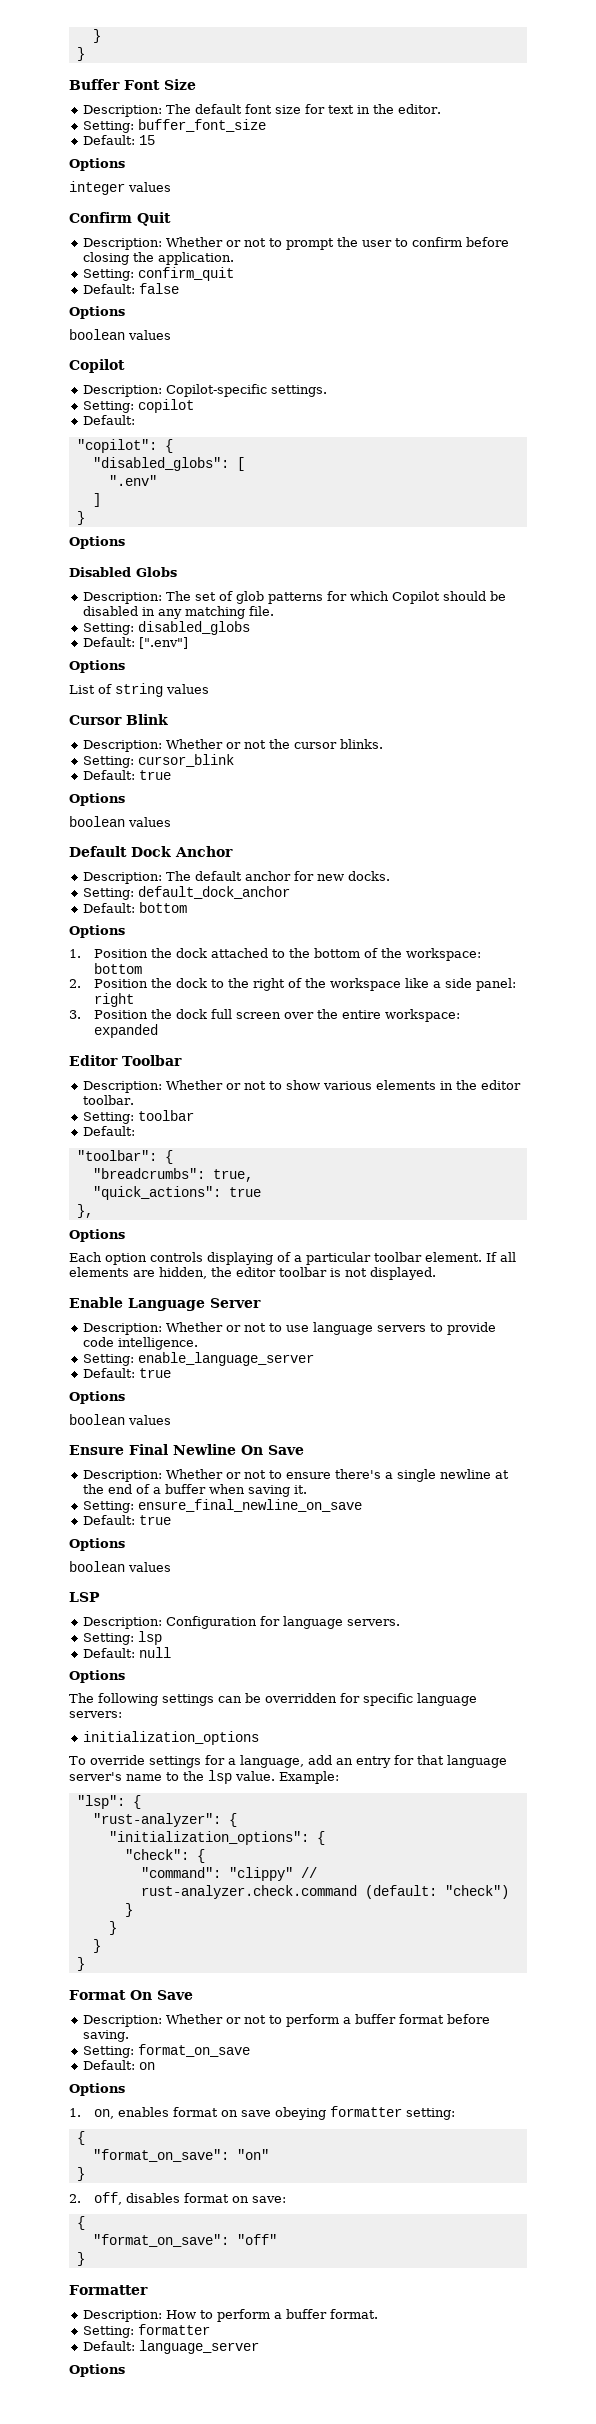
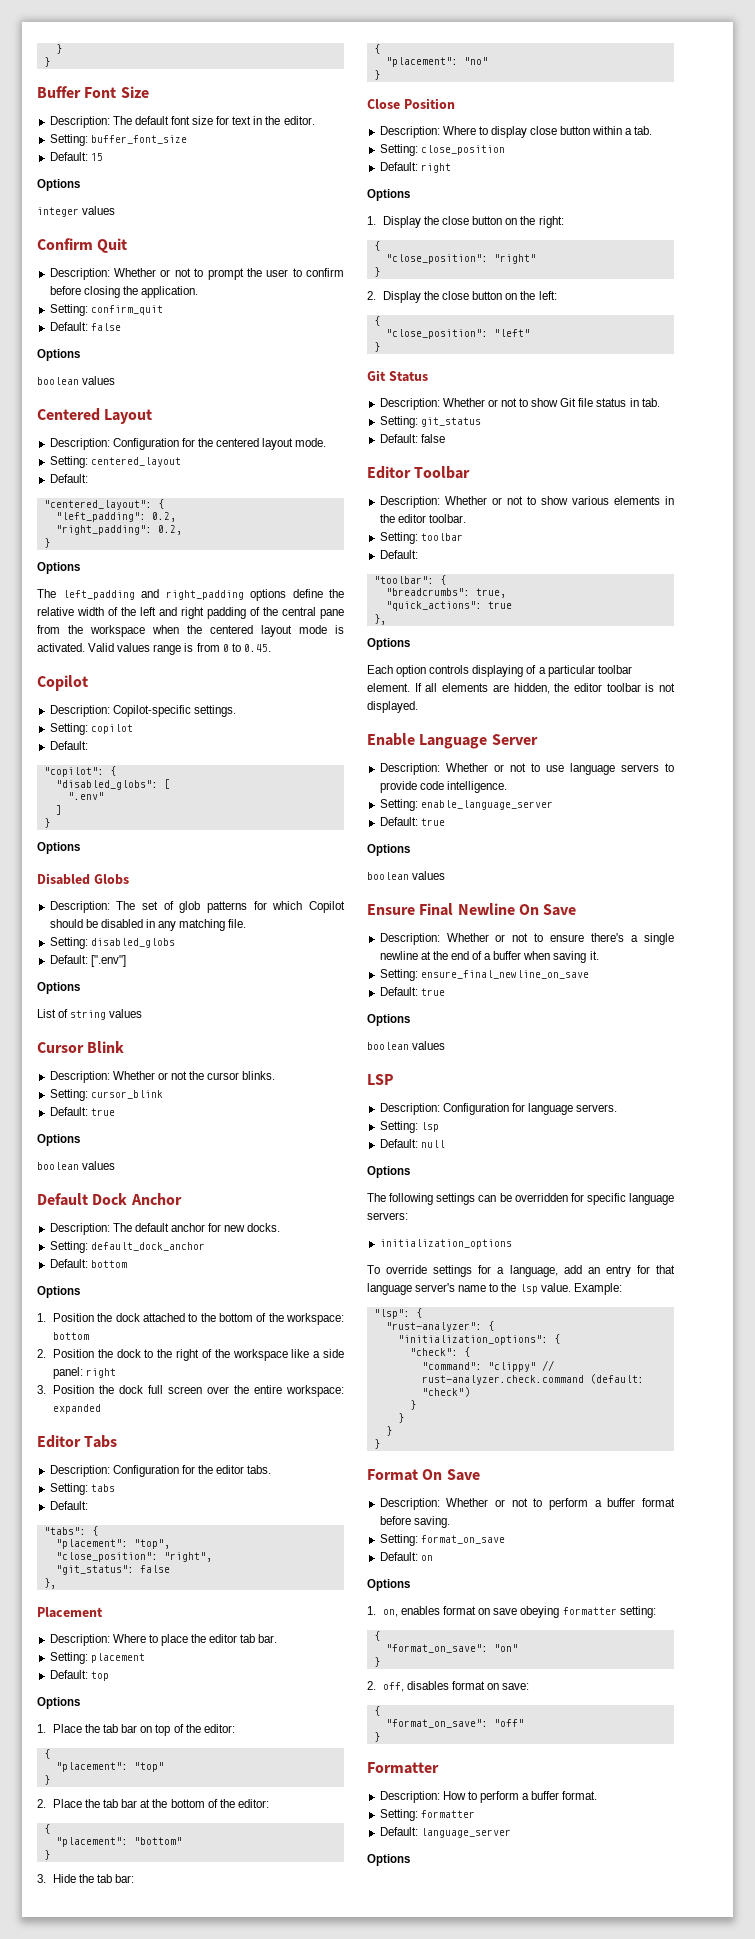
+ Centered Layout
+ Description: Configuration for the centered layout mode.
+ Setting: centered_layout
+ Default:
+ "centered_layout": {
+ "left_padding": 0.2,
+ "right_padding": 0.2,
+ }
+ Options
+ The left_padding and right_padding options define the relative width of the left and right padding of the central pane from the workspace when the centered layout mode is activated. Valid values range is from 0 to 0.45.
+ Editor Tabs
+ Description: Configuration for the editor tabs.
+ Setting: tabs
+ Default:
+ "tabs": {
+ "placement": "top",
+ "close_position": "right",
+ "git_status": false
+ },
+ Placement
+ Description: Where to place the editor tab bar.
+ Setting: placement
+ Default: top
+ Options
+ 1. Place the tab bar on top of the editor:
+ {
+ "placement": "top"
+ }
+ 2. Place the tab bar at the bottom of the editor:
+ {
+ "placement": "bottom"
+ }
+ 3. Hide the tab bar:
+ {
+ "placement": "no"
+ }
+ Close Position
+ Description: Where to display close button within a tab.
+ Setting: close_position
+ Default: right
+ Options
+ 1. Display the close button on the right:
+ {
+ "close_position": "right"
+ }
+ 2. Display the close button on the left:
+ {
+ "close_position": "left"
+ }
+ Git Status
+ Description: Whether or not to show Git file status in tab.
+ Setting: git_status
+ Default: false

